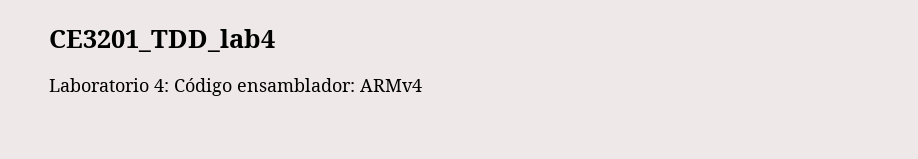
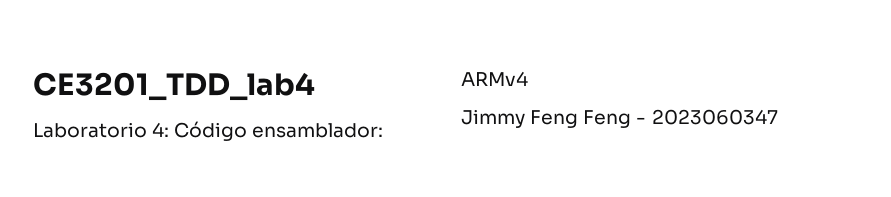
+ Jimmy Feng Feng - 2023060347

